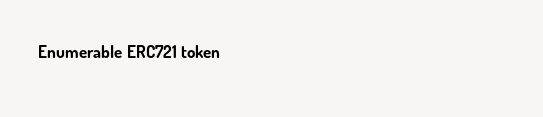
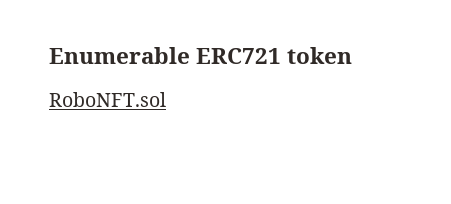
+ RoboNFT.sol

